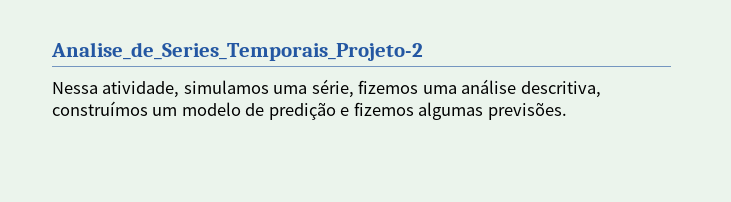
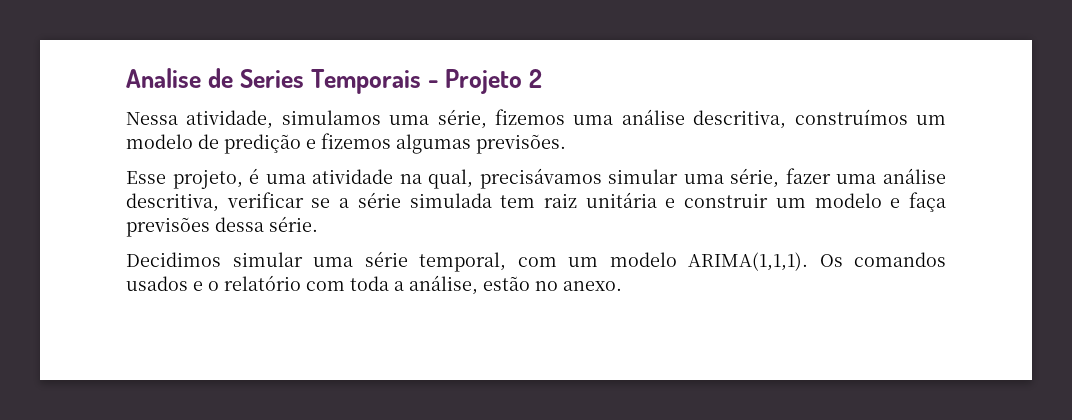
- Analise_de_Series_Temporais_Projeto-2
+ Analise de Series Temporais - Projeto 2
+ Esse projeto, é uma atividade na qual, precisávamos simular uma série, fazer uma análise descritiva, verificar se a série simulada tem raiz unitária e construir um modelo e faça previsões dessa série.
+ Decidimos simular uma série temporal, com um modelo ARIMA(1,1,1). Os comandos usados e o relatório com toda a análise, estão no anexo.

